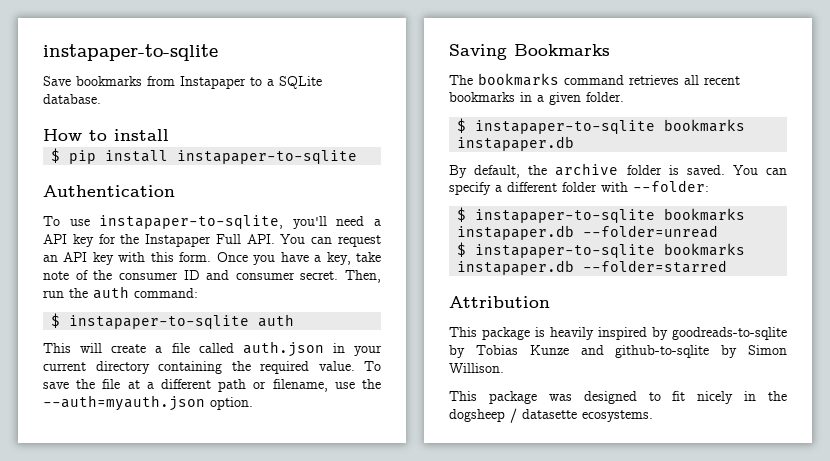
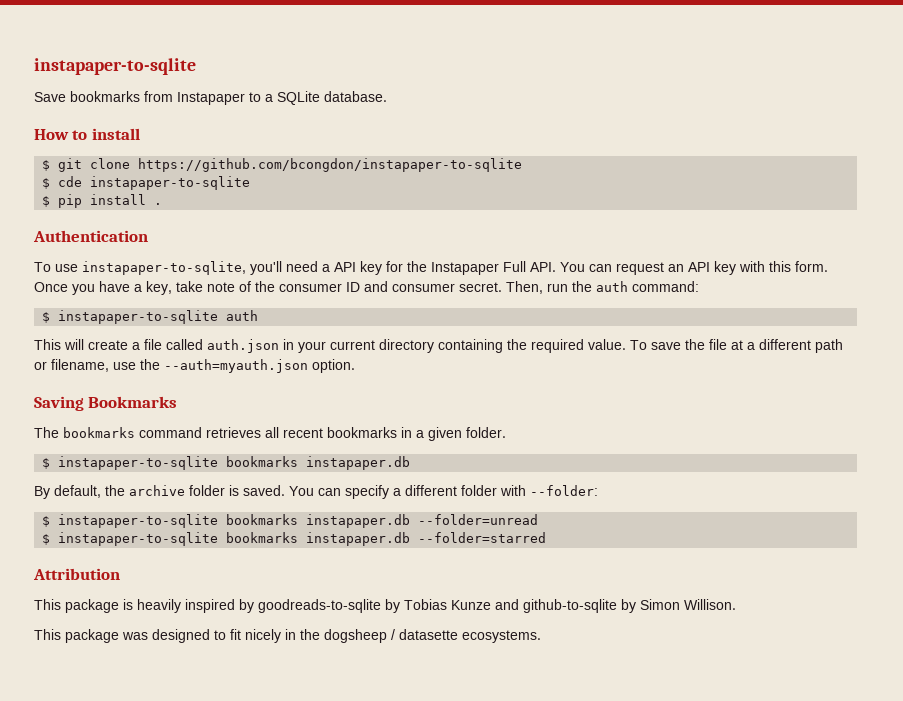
+ $ git clone https://github.com/bcongdon/instapaper-to-sqlite
+ $ cde instapaper-to-sqlite
- $ pip install instapaper-to-sqlite
+ $ pip install .

